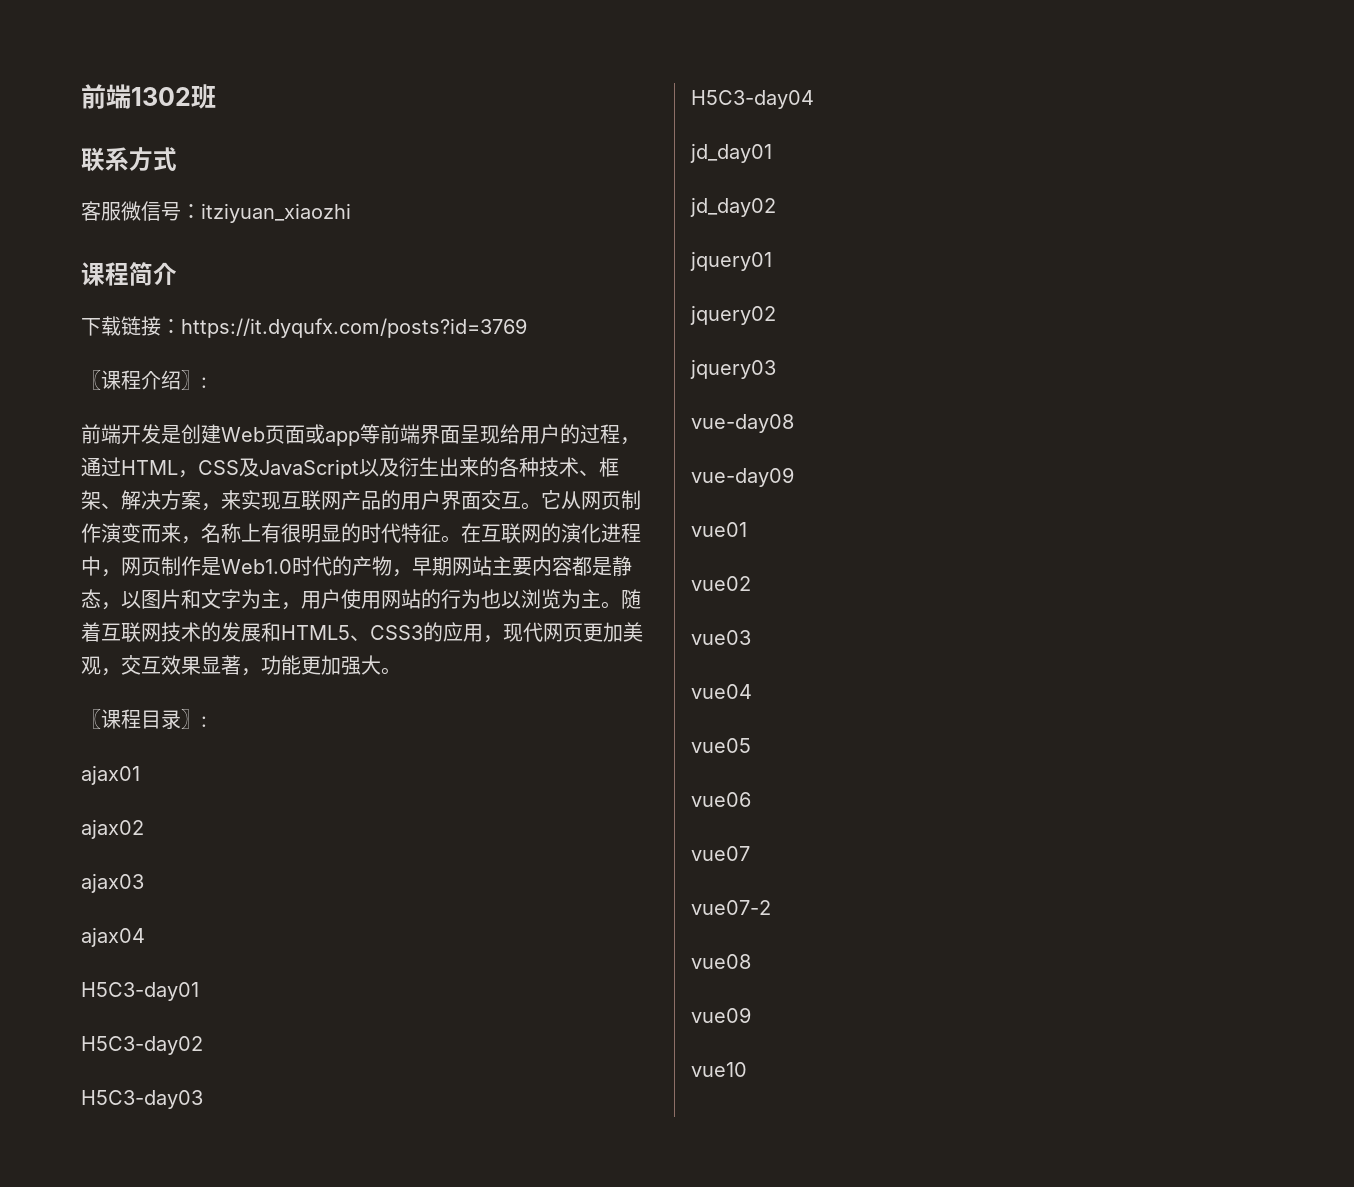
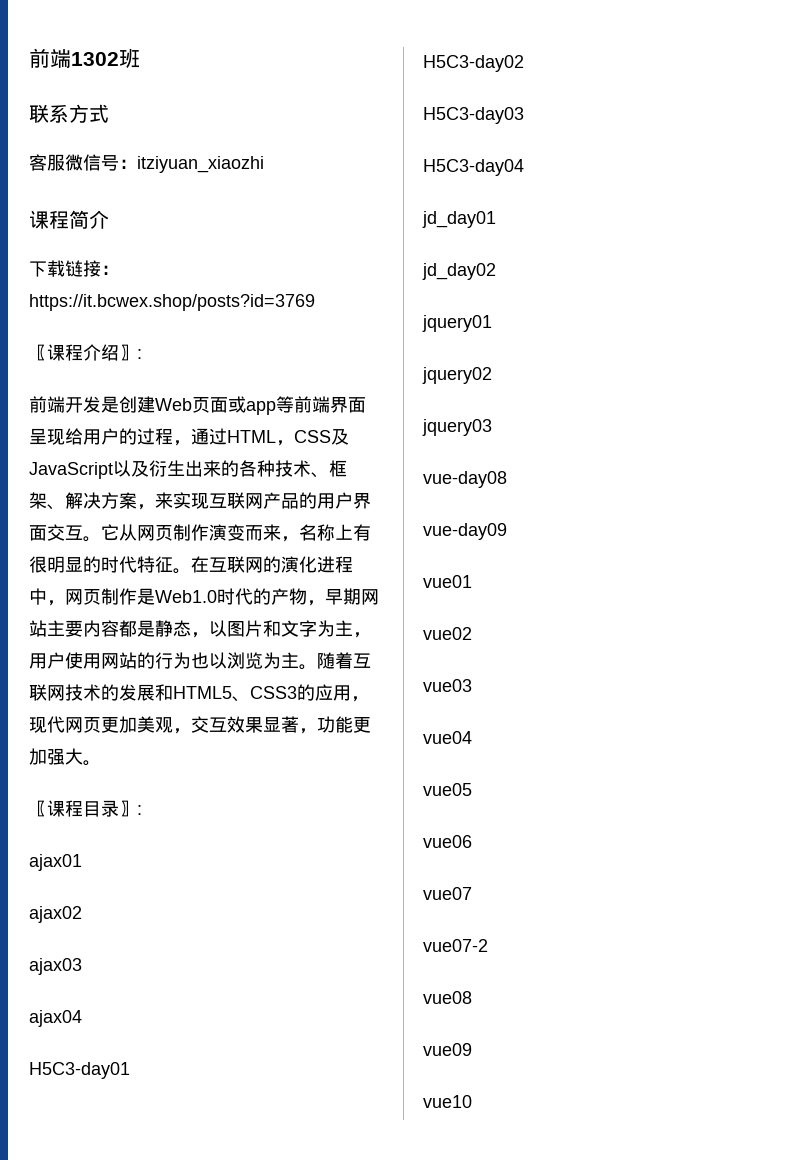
- 下载链接：https://it.dyqufx.com/posts?id=3769
+ 下载链接：https://it.bcwex.shop/posts?id=3769

